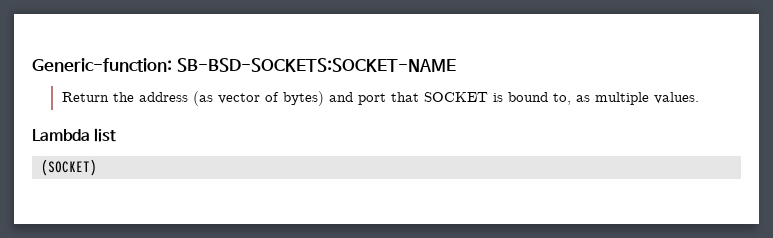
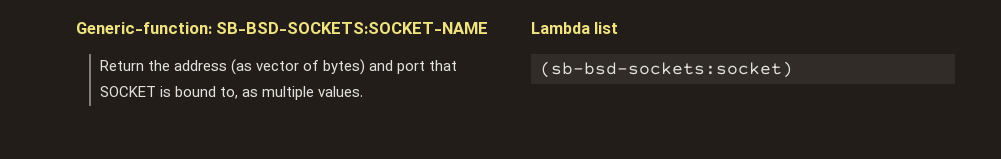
- (SOCKET)
+ (sb-bsd-sockets:socket)

